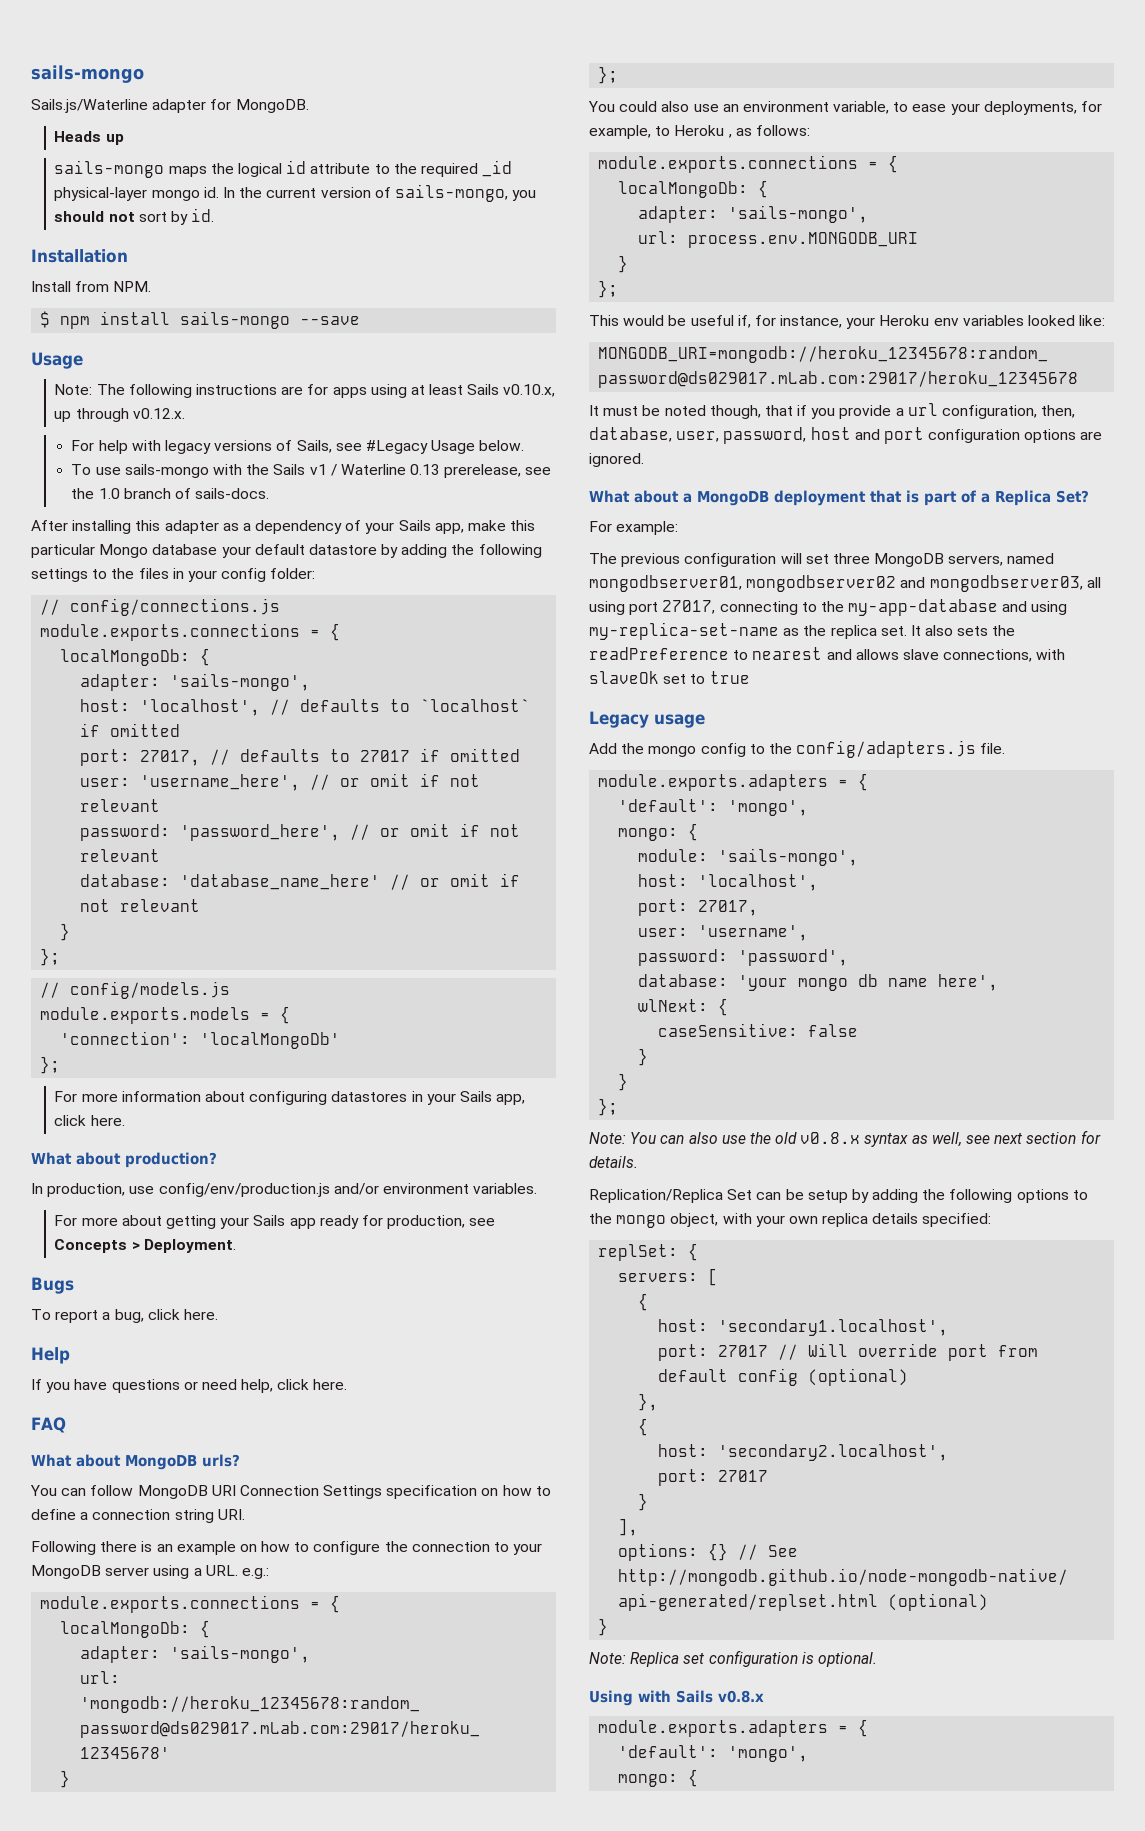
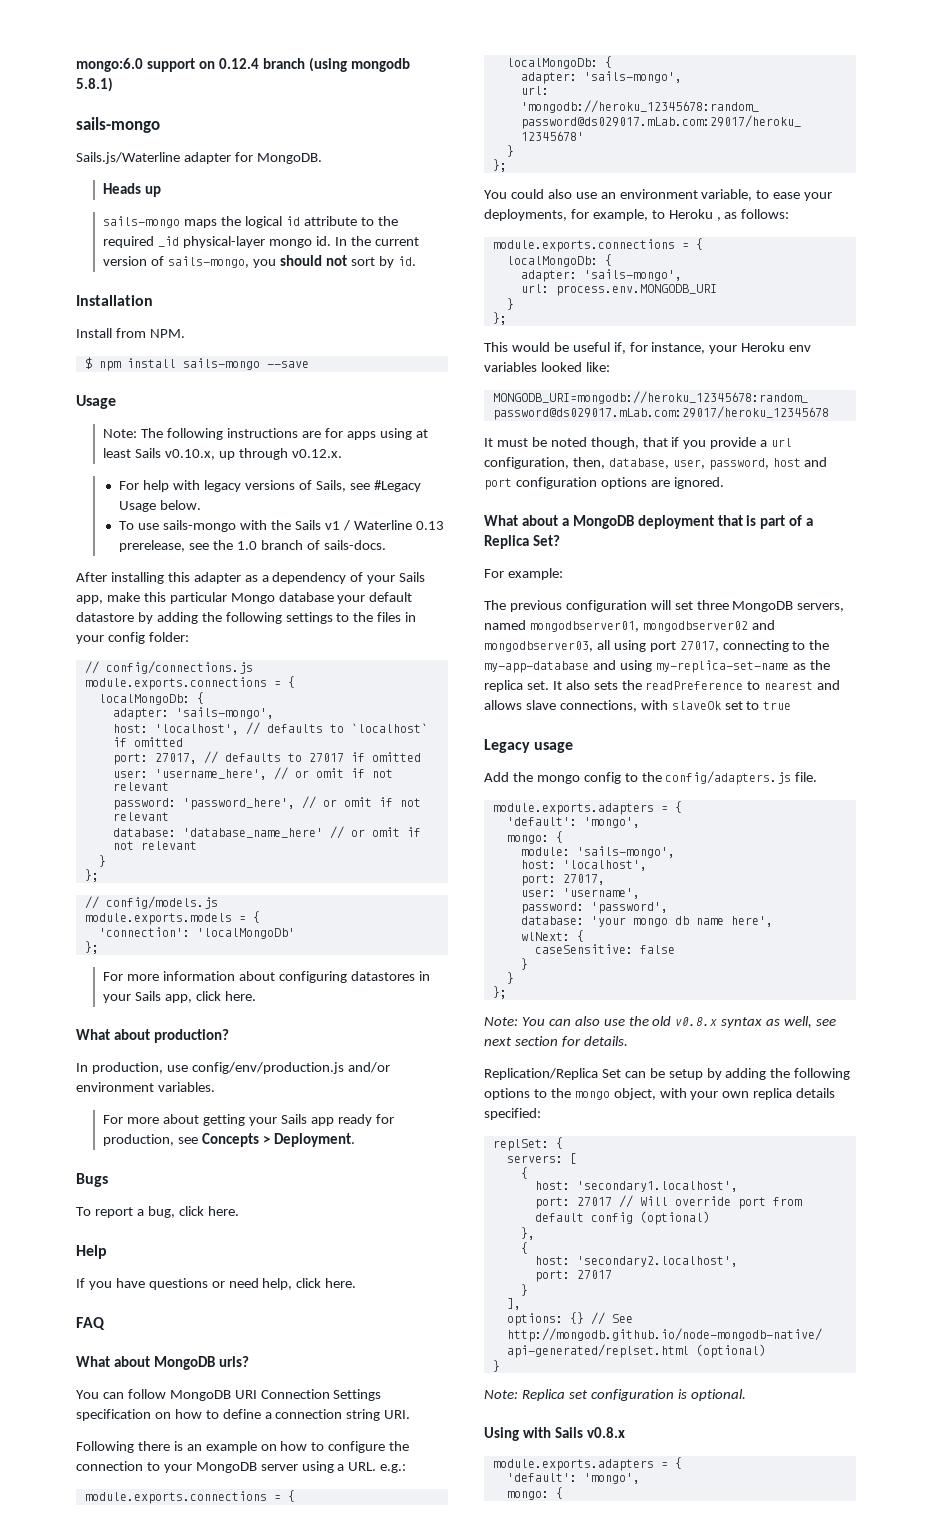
+ mongo:6.0 support on 0.12.4 branch (using mongodb 5.8.1)

